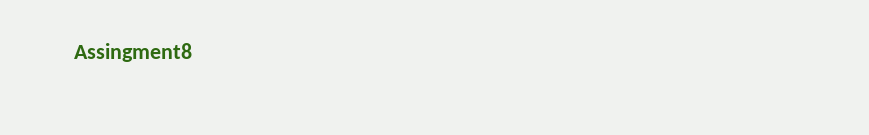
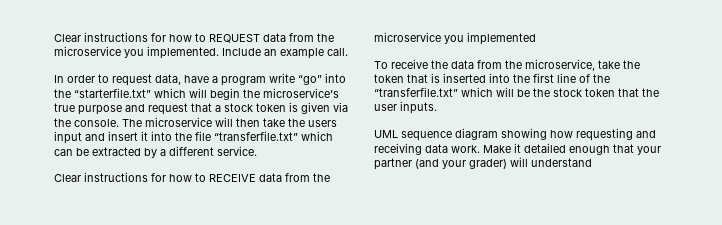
- Assingment8
+ Clear instructions for how to REQUEST data from the microservice you implemented. Include an example call.
+ In order to request data, have a program write “go” into the “starterfile.txt” which will begin the microservice’s true purpose and request that a stock token is given via the console. The microservice will then take the users input and insert it into the file “transferfile.txt” which can be extracted by a different service.
+ Clear instructions for how to RECEIVE data from the microservice you implemented
+ To receive the data from the microservice, take the token that is inserted into the first line of the “transferfile.txt” which will be the stock token that the user inputs.
+ UML sequence diagram showing how requesting and receiving data work. Make it detailed enough that your partner (and your grader) will understand

